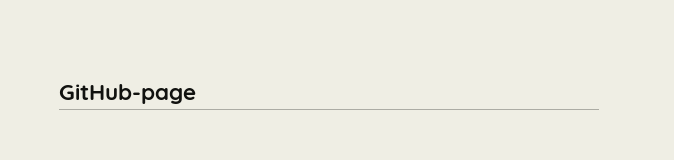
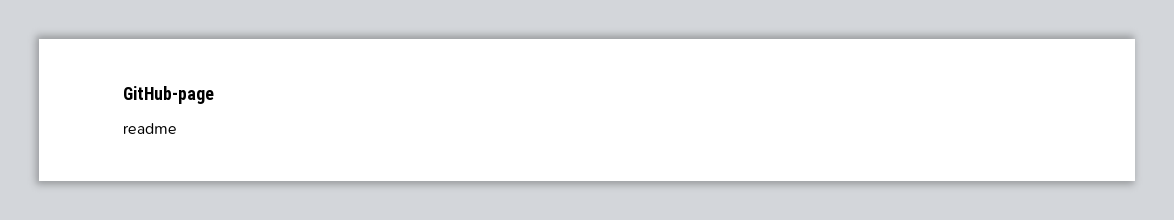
+ readme

